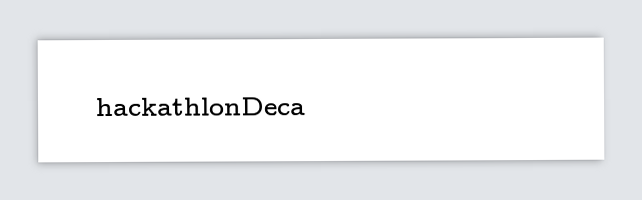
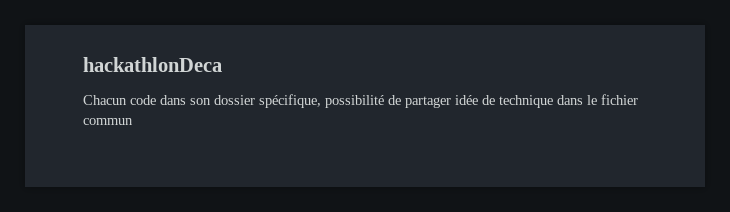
+ Chacun code dans son dossier spécifique, possibilité de partager idée de technique dans le fichier commun

